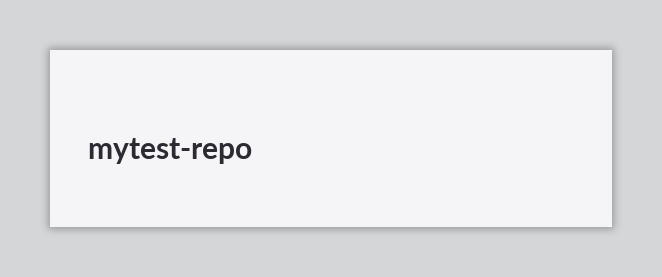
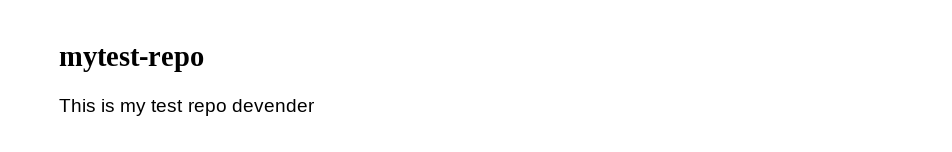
+ This is my test repo devender

